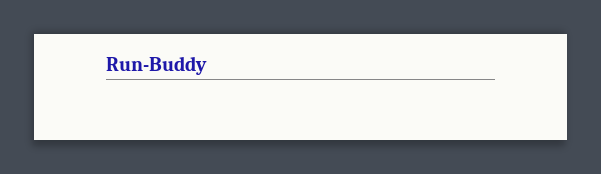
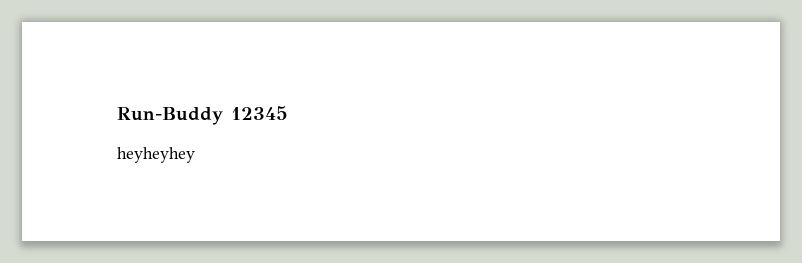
- Run-Buddy
+ Run-Buddy 12345
+ heyheyhey

